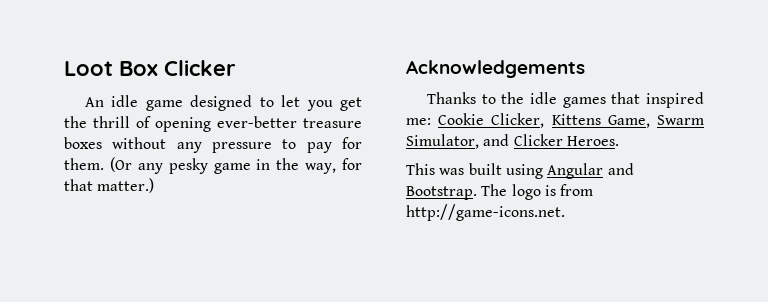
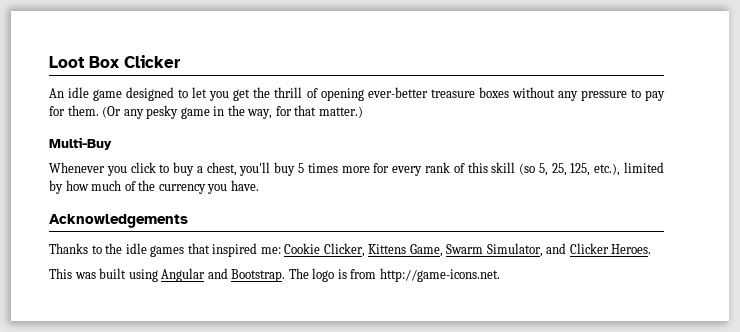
+ Multi-Buy
+ Whenever you click to buy a chest, you'll buy 5 times more for every rank of this skill (so 5, 25, 125, etc.), limited by how much of the currency you have.

